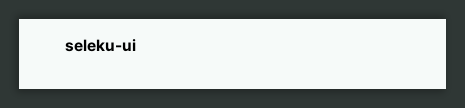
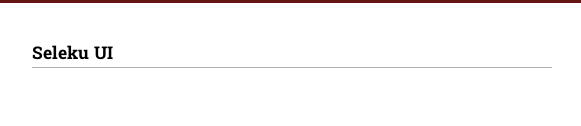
- seleku-ui
+ Seleku UI

